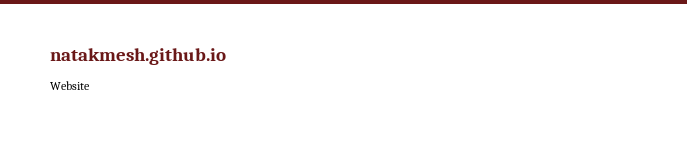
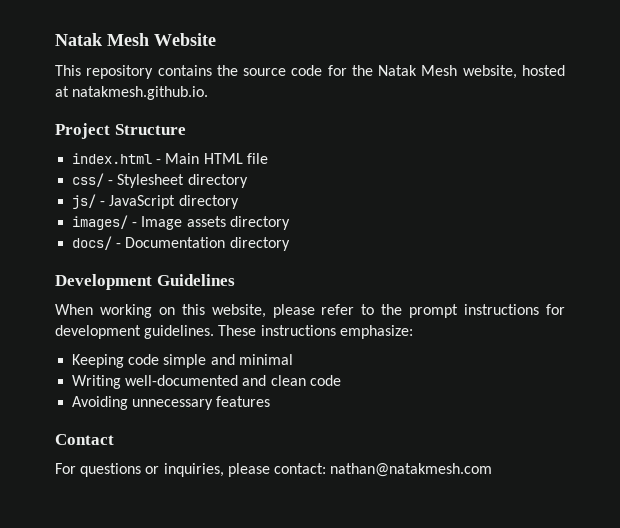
- natakmesh.github.io
- Website
+ Natak Mesh Website
+ This repository contains the source code for the Natak Mesh website, hosted at natakmesh.github.io.
+ Project Structure
+ index.html - Main HTML file
+ css/ - Stylesheet directory
+ js/ - JavaScript directory
+ images/ - Image assets directory
+ docs/ - Documentation directory
+ Development Guidelines
+ When working on this website, please refer to the prompt instructions for development guidelines. These instructions emphasize:
+ Keeping code simple and minimal
+ Writing well-documented and clean code
+ Avoiding unnecessary features
+ Contact
+ For questions or inquiries, please contact: nathan@natakmesh.com

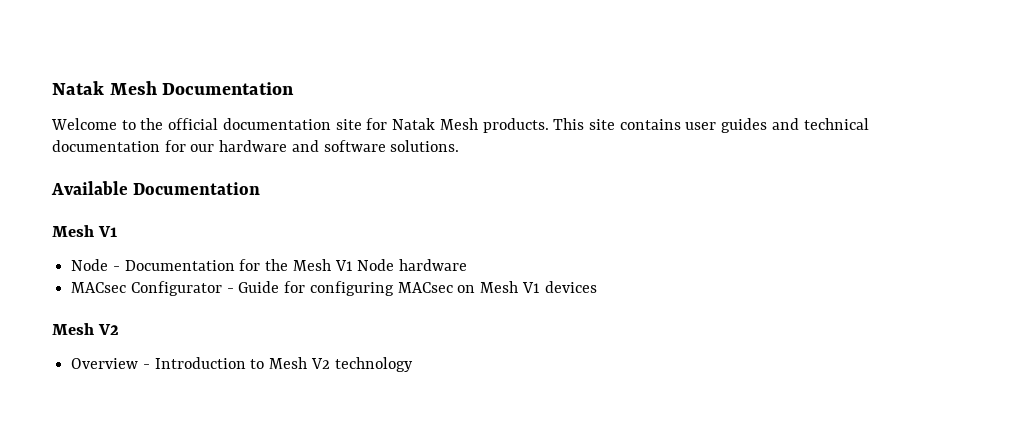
- Natak Mesh Website
- This repository contains the source code for the Natak Mesh website, hosted at natakmesh.github.io.
- Project Structure
- index.html - Main HTML file
- css/ - Stylesheet directory
- js/ - JavaScript directory
- images/ - Image assets directory
- docs/ - Documentation directory
- Development Guidelines
- When working on this website, please refer to the prompt instructions for development guidelines. These instructions emphasize:
- Keeping code simple and minimal
- Writing well-documented and clean code
- Avoiding unnecessary features
- Contact
- For questions or inquiries, please contact: nathan@natakmesh.com
+ Natak Mesh Documentation
+ Welcome to the official documentation site for Natak Mesh products. This site contains user guides and technical documentation for our hardware and software solutions.
+ Available Documentation
+ Mesh V1
+ Node - Documentation for the Mesh V1 Node hardware
+ MACsec Configurator - Guide for configuring MACsec on Mesh V1 devices
+ Mesh V2
+ Overview - Introduction to Mesh V2 technology

